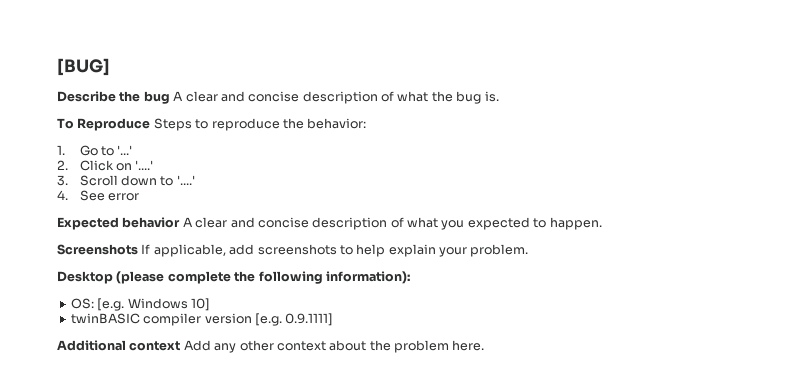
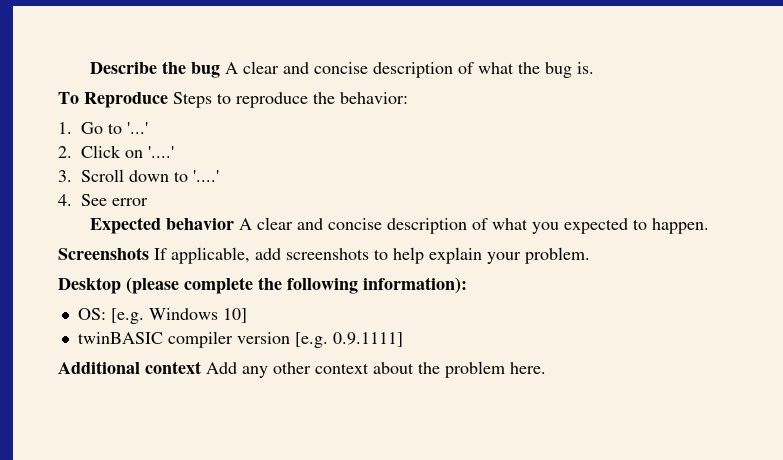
- [BUG]

